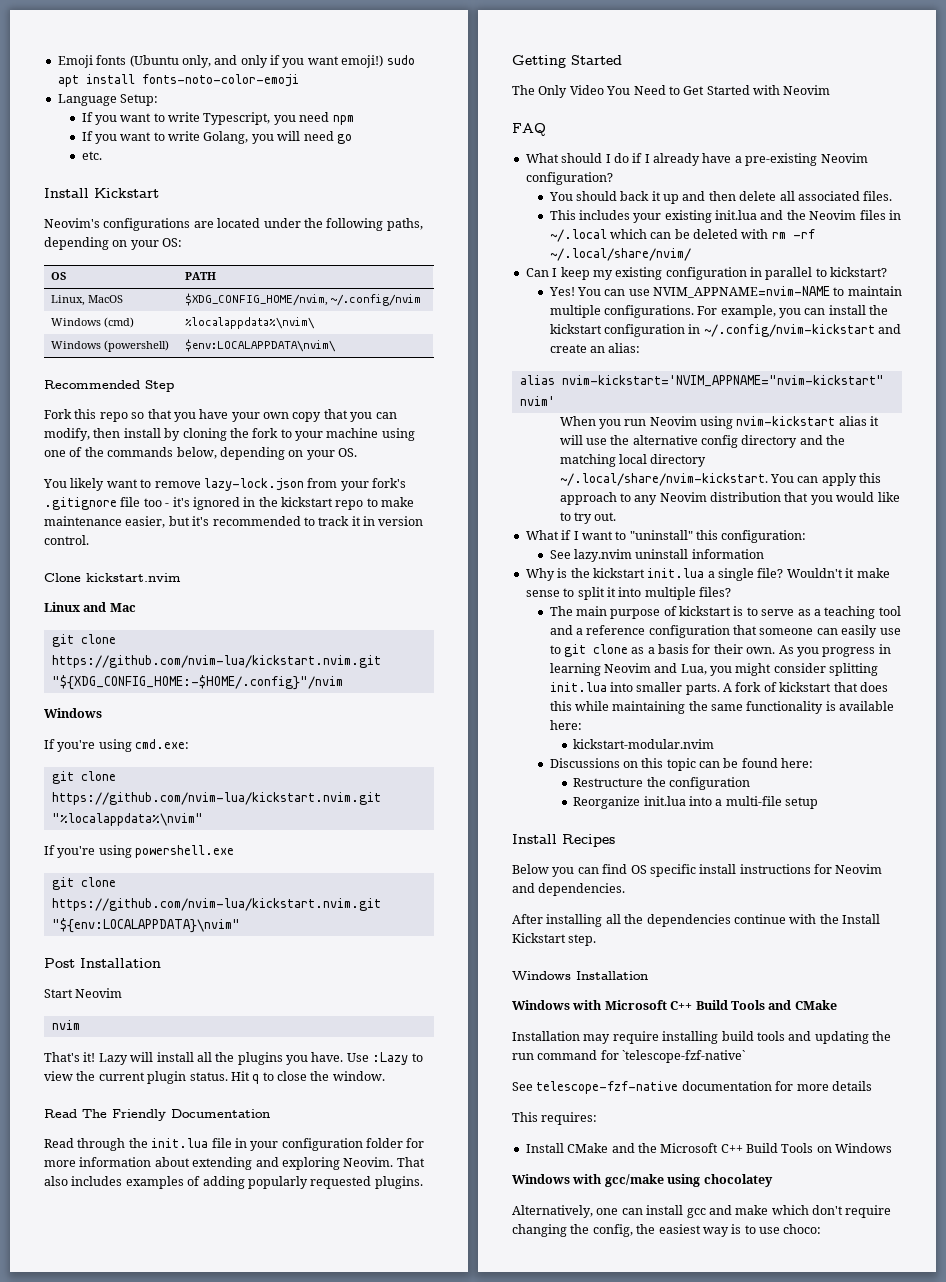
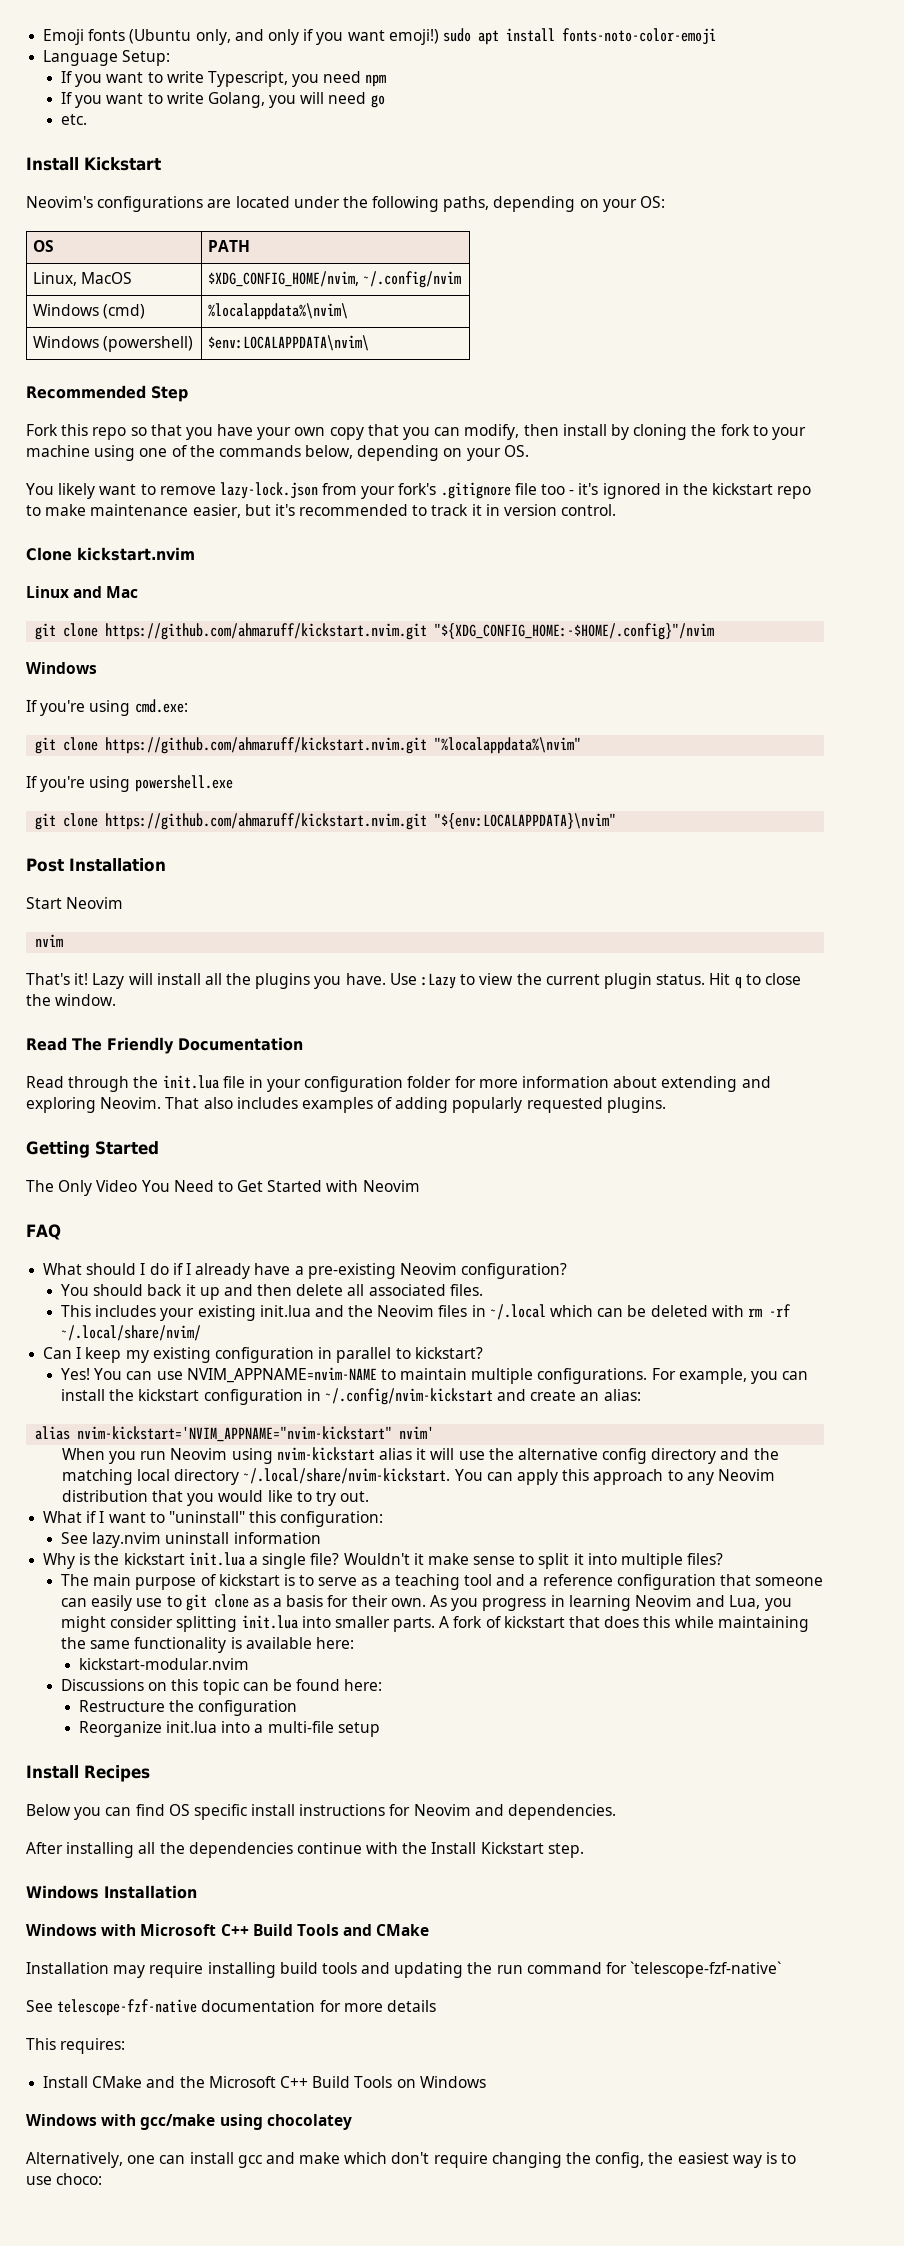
- git clone https://github.com/nvim-lua/kickstart.nvim.git "${XDG_CONFIG_HOME:-$HOME/.config}"/nvim
+ git clone https://github.com/ahmaruff/kickstart.nvim.git "${XDG_CONFIG_HOME:-$HOME/.config}"/nvim
- git clone https://github.com/nvim-lua/kickstart.nvim.git "%localappdata%\nvim"
+ git clone https://github.com/ahmaruff/kickstart.nvim.git "%localappdata%\nvim"
- git clone https://github.com/nvim-lua/kickstart.nvim.git "${env:LOCALAPPDATA}\nvim"
+ git clone https://github.com/ahmaruff/kickstart.nvim.git "${env:LOCALAPPDATA}\nvim"

